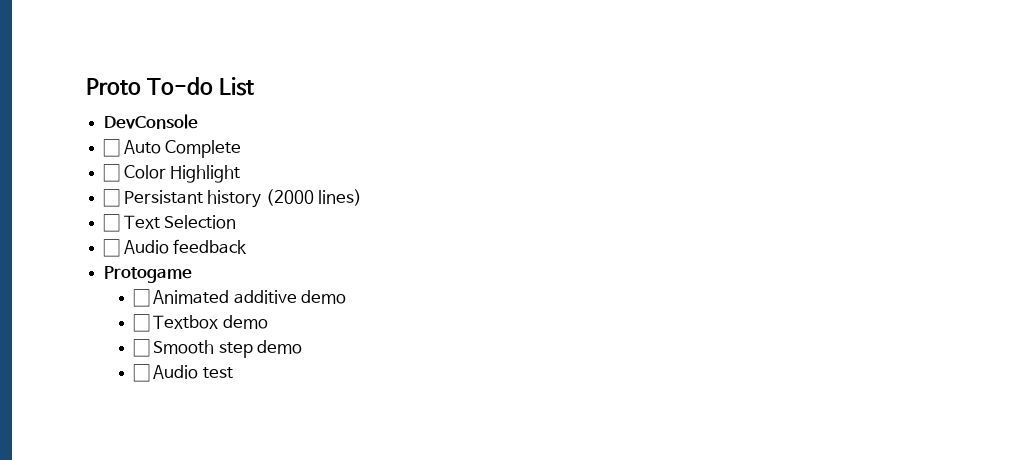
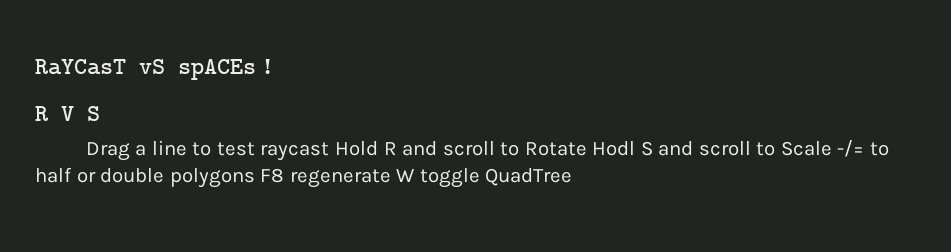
- Proto To-do List
- DevConsole
- ☐ Auto Complete
- ☐ Color Highlight
- ☐ Persistant history (2000 lines)
- ☐ Text Selection
- ☐ Audio feedback
- Protogame
- ☐ Animated additive demo
- ☐ Textbox demo
- ☐ Smooth step demo
- ☐ Audio test
+ RaYCasT vS spACEs !
+ R V S
+ Drag a line to test raycast Hold R and scroll to Rotate Hodl S and scroll to Scale -/= to half or double polygons F8 regenerate W toggle QuadTree

